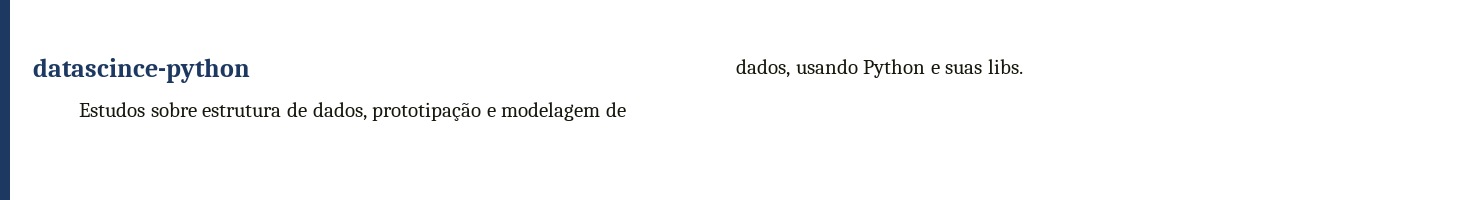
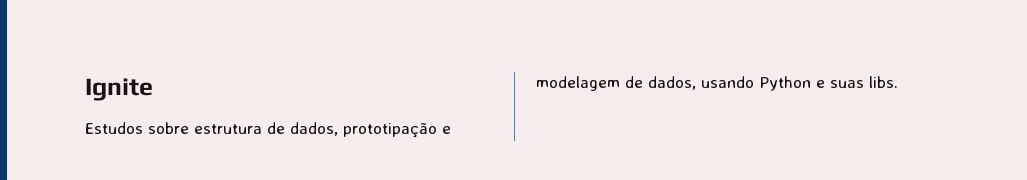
- datascince-python
+ Ignite

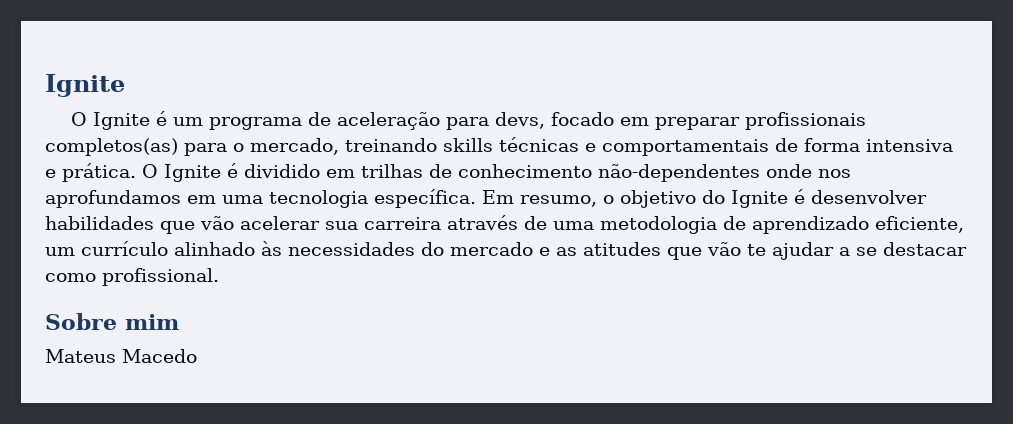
- Estudos sobre estrutura de dados, prototipação e modelagem de dados, usando Python e suas libs.
+ O Ignite é um programa de aceleração para devs, focado em preparar profissionais completos(as) para o mercado, treinando skills técnicas e comportamentais de forma intensiva e prática. O Ignite é dividido em trilhas de conhecimento não-dependentes onde nos aprofundamos em uma tecnologia específica. Em resumo, o objetivo do Ignite é desenvolver habilidades que vão acelerar sua carreira através de uma metodologia de aprendizado eficiente, um currículo alinhado às necessidades do mercado e as atitudes que vão te ajudar a se destacar como profissional.
+ Sobre mim
+ Mateus Macedo

